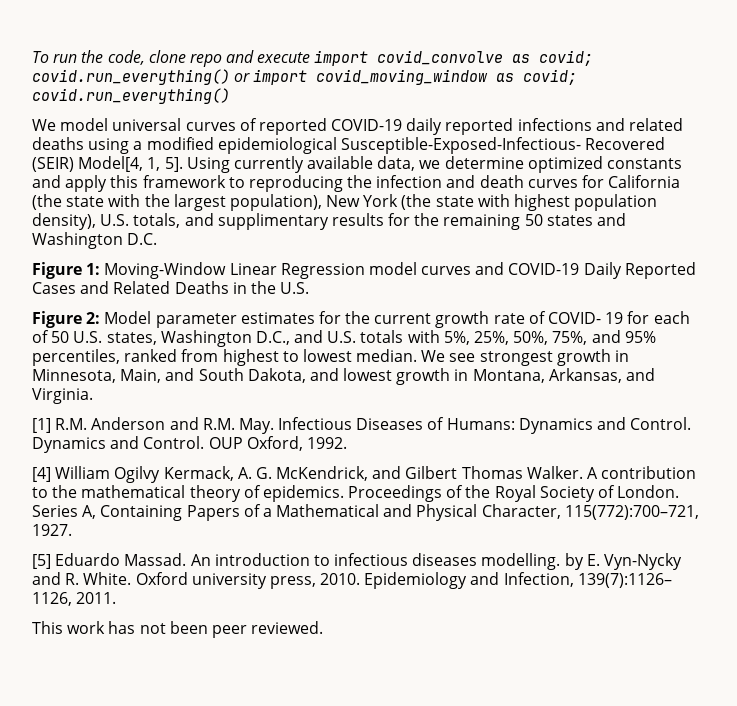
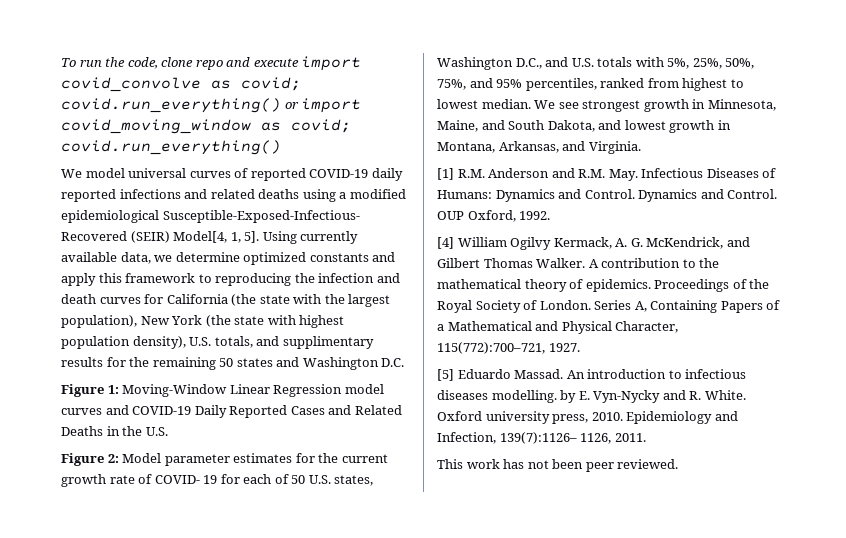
- We see strongest growth in Minnesota, Main, and South Dakota, and lowest growth in Montana, Arkansas, and Virginia.
+ We see strongest growth in Minnesota, Maine, and South Dakota, and lowest growth in Montana, Arkansas, and Virginia.

